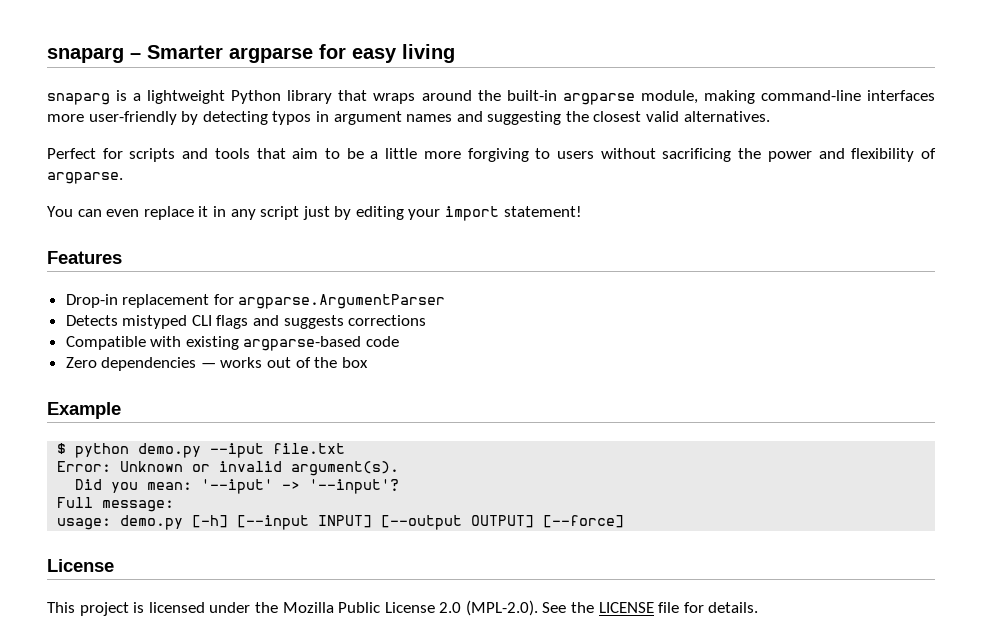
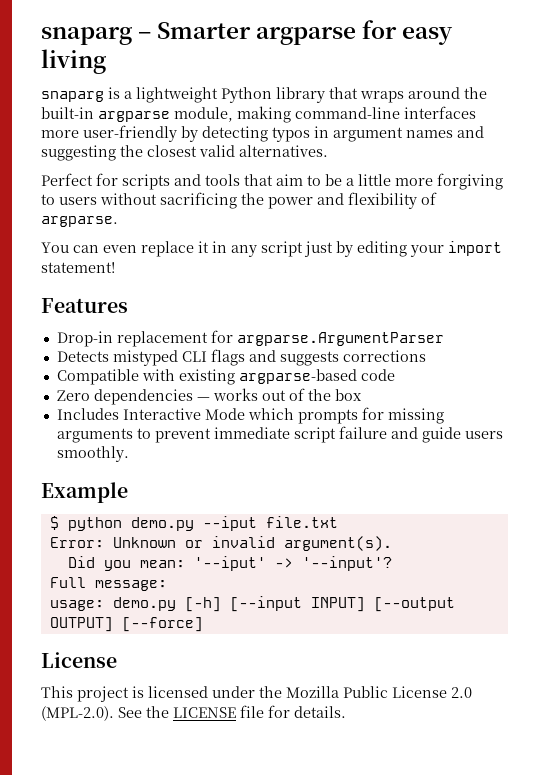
+ Includes Interactive Mode which prompts for missing arguments to prevent immediate script failure and guide users smoothly.

